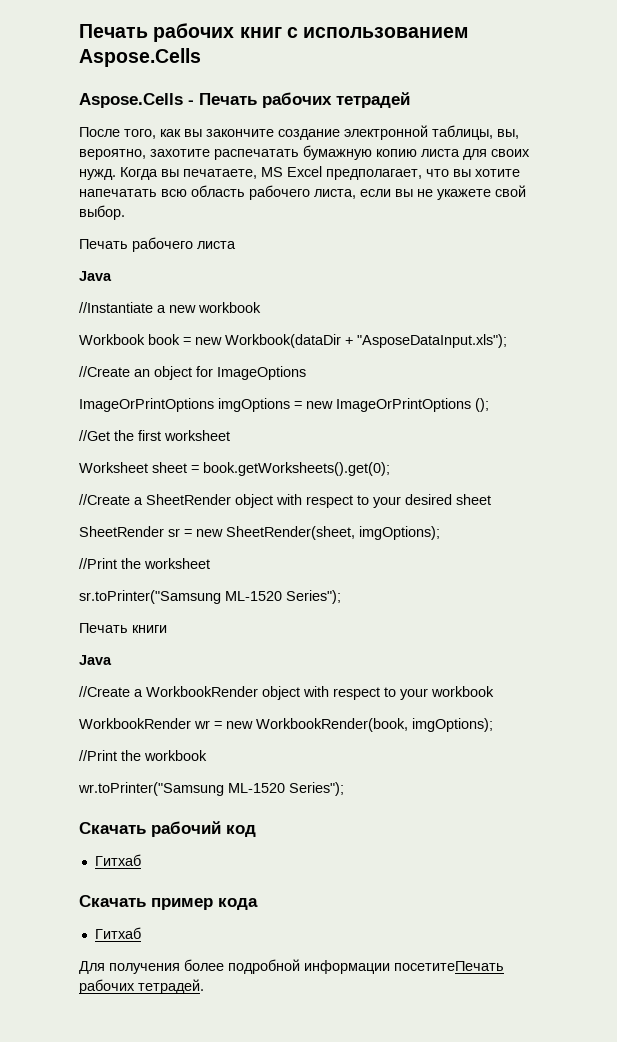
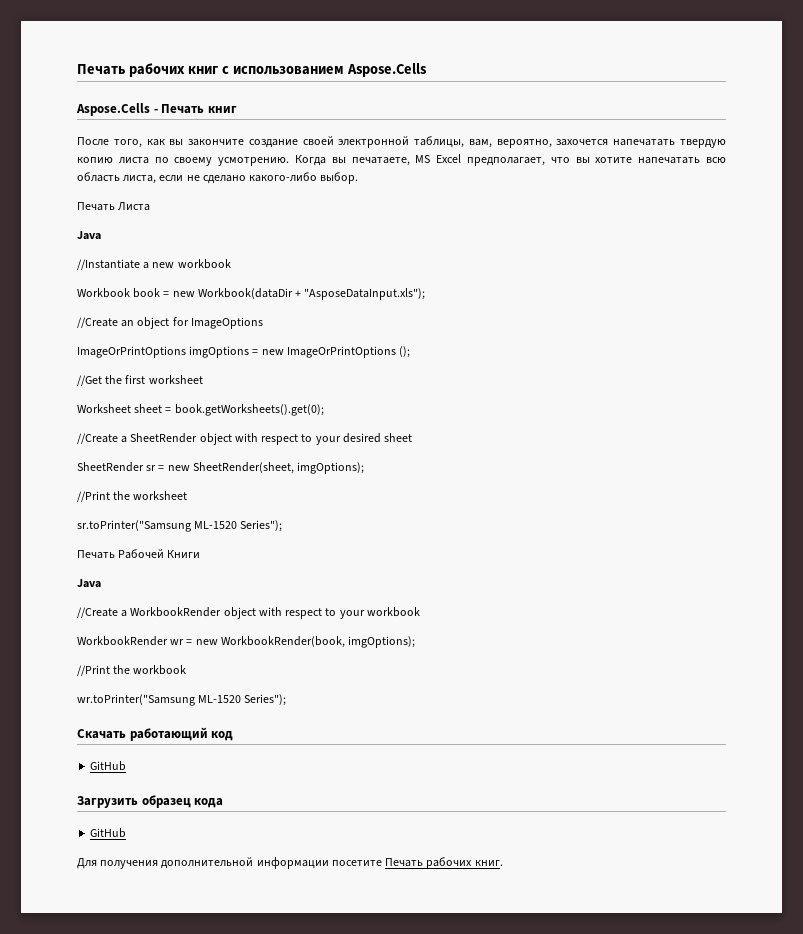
- Aspose.Cells - Печать рабочих тетрадей
+ Aspose.Cells - Печать книг
- После того, как вы закончите создание электронной таблицы, вы, вероятно, захотите распечатать бумажную копию листа для своих нужд.
+ После того, как вы закончите создание своей электронной таблицы, вам, вероятно, захочется напечатать твердую копию листа по своему усмотрению.
- Когда вы печатаете, MS Excel предполагает, что вы хотите напечатать всю область рабочего листа, если вы не укажете свой выбор.
+ Когда вы печатаете, MS Excel предполагает, что вы хотите напечатать всю область листа, если не сделано какого-либо выбор.
- Печать рабочего листа
+ Печать Листа
- Печать книги
+ Печать Рабочей Книги
- Скачать рабочий код
- Гитхаб
- Скачать пример кода
- Гитхаб
+ Скачать работающий код
+ GitHub
+ Загрузить образец кода
+ GitHub
- Для получения более подробной информации посетитеПечать рабочих тетрадей.
+ Для получения дополнительной информации посетите Печать рабочих книг.

